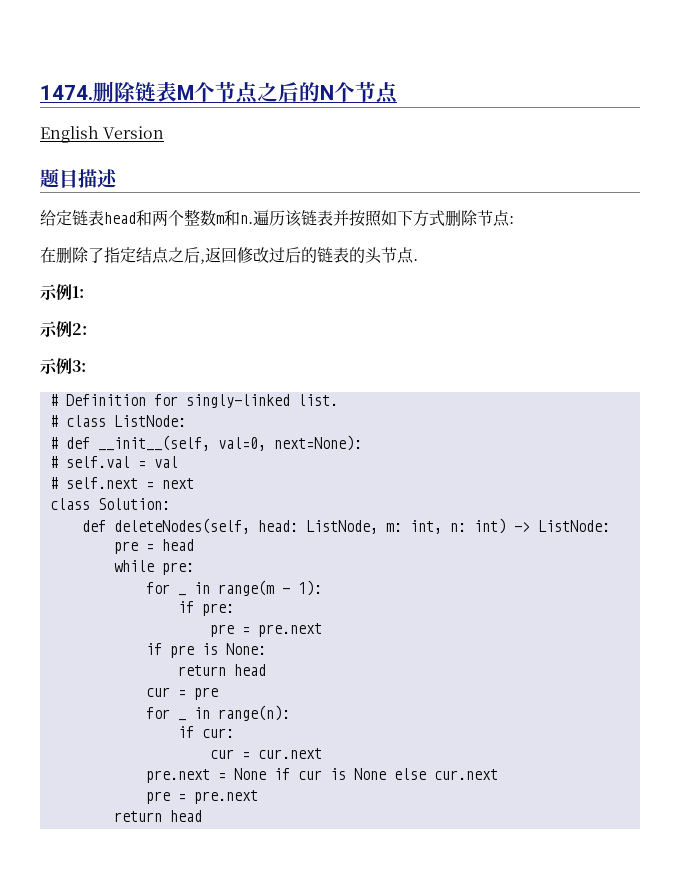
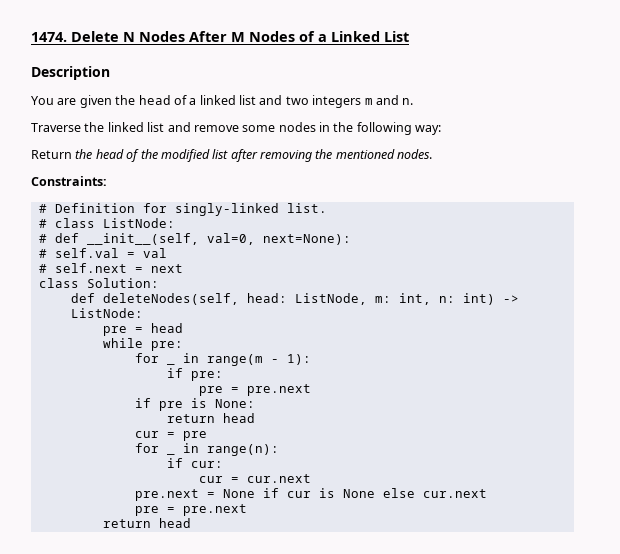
- 删除链表M个节点之后的N个节点
- English Version
- 题目描述
- 给定链表head和两个整数m和n.遍历该链表并按照如下方式删除节点:
- 在删除了指定结点之后,返回修改过后的链表的头节点.
- 示例1:
- 示例2:
- 示例3:
+ Delete N Nodes After M Nodes of a Linked List
+ Description
+ You are given the head of a linked list and two integers m and n.
+ Traverse the linked list and remove some nodes in the following way:
+ Return the head of the modified list after removing the mentioned nodes.
+ Constraints:

